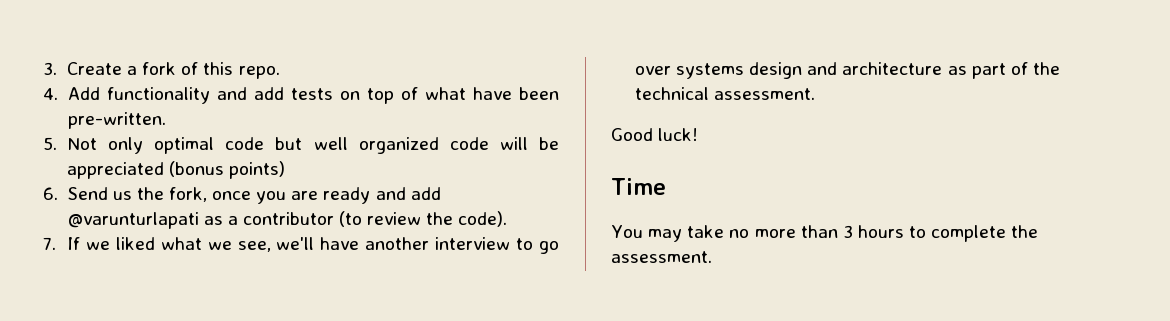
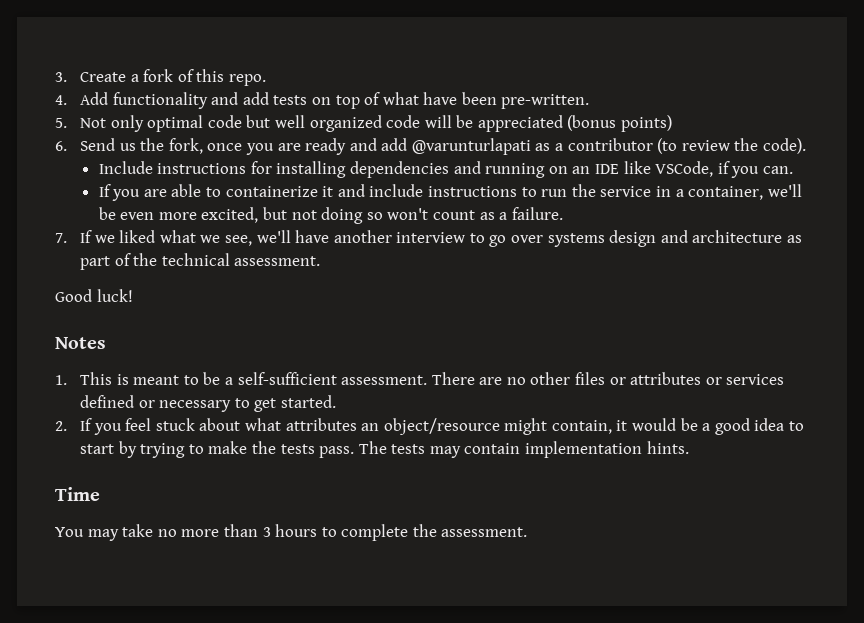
+ Include instructions for installing dependencies and running on an IDE like VSCode, if you can.
+ If you are able to containerize it and include instructions to run the service in a container, we'll be even more excited, but not doing so won't count as a failure.
+ Notes
+ 1. This is meant to be a self-sufficient assessment. There are no other files or attributes or services defined or necessary to get started.
+ 2. If you feel stuck about what attributes an object/resource might contain, it would be a good idea to start by trying to make the tests pass. The tests may contain implementation hints.

